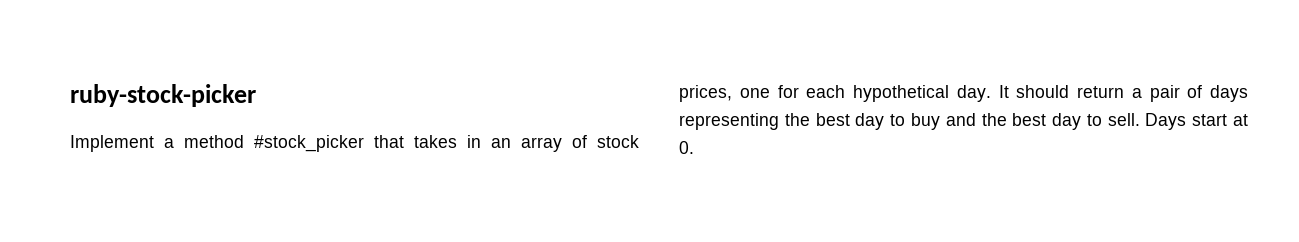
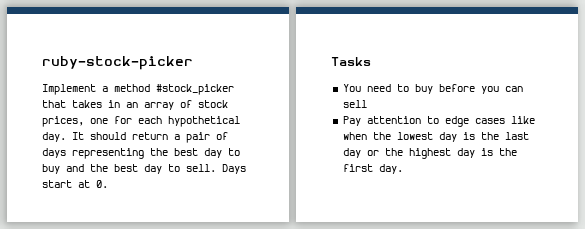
+ Tasks
+ You need to buy before you can sell
+ Pay attention to edge cases like when the lowest day is the last day or the highest day is the first day.

